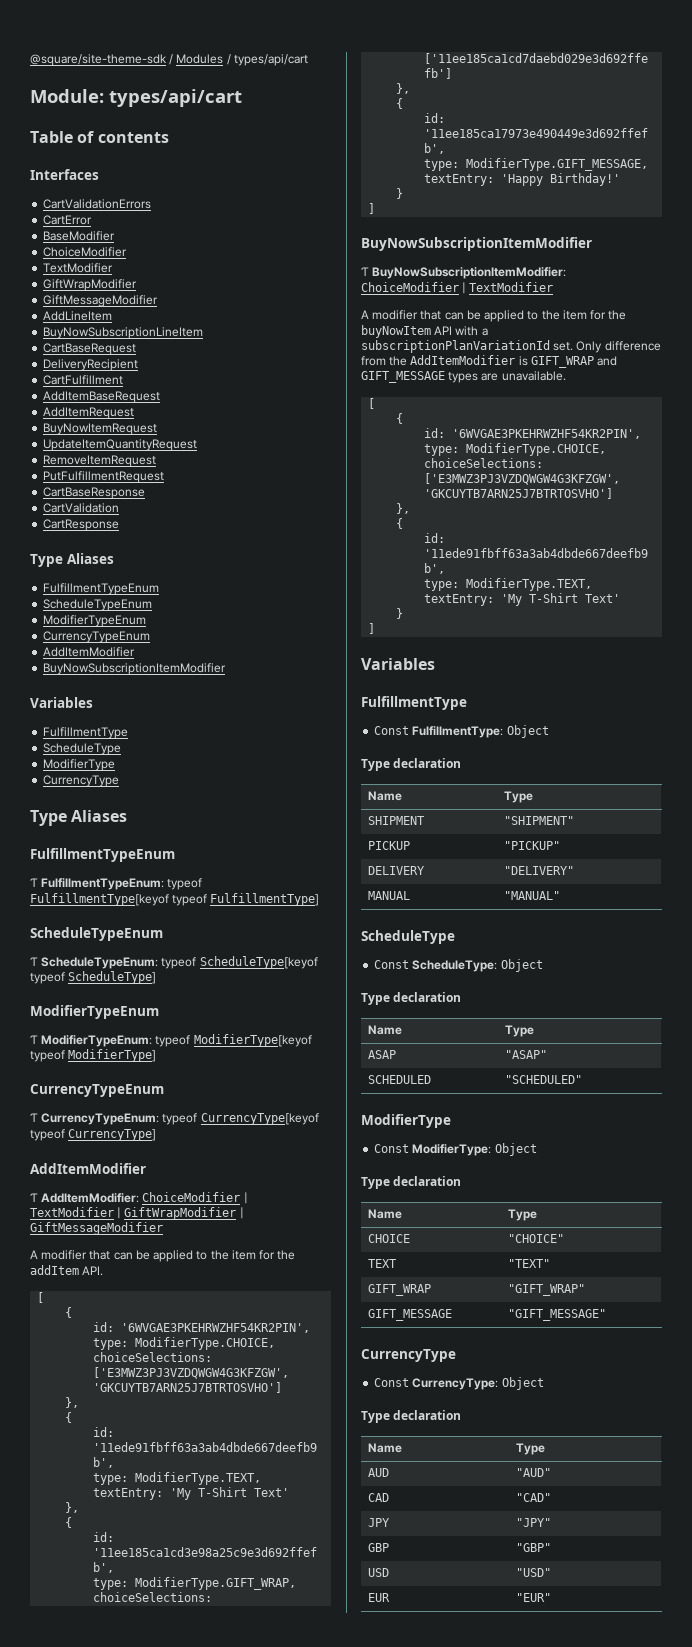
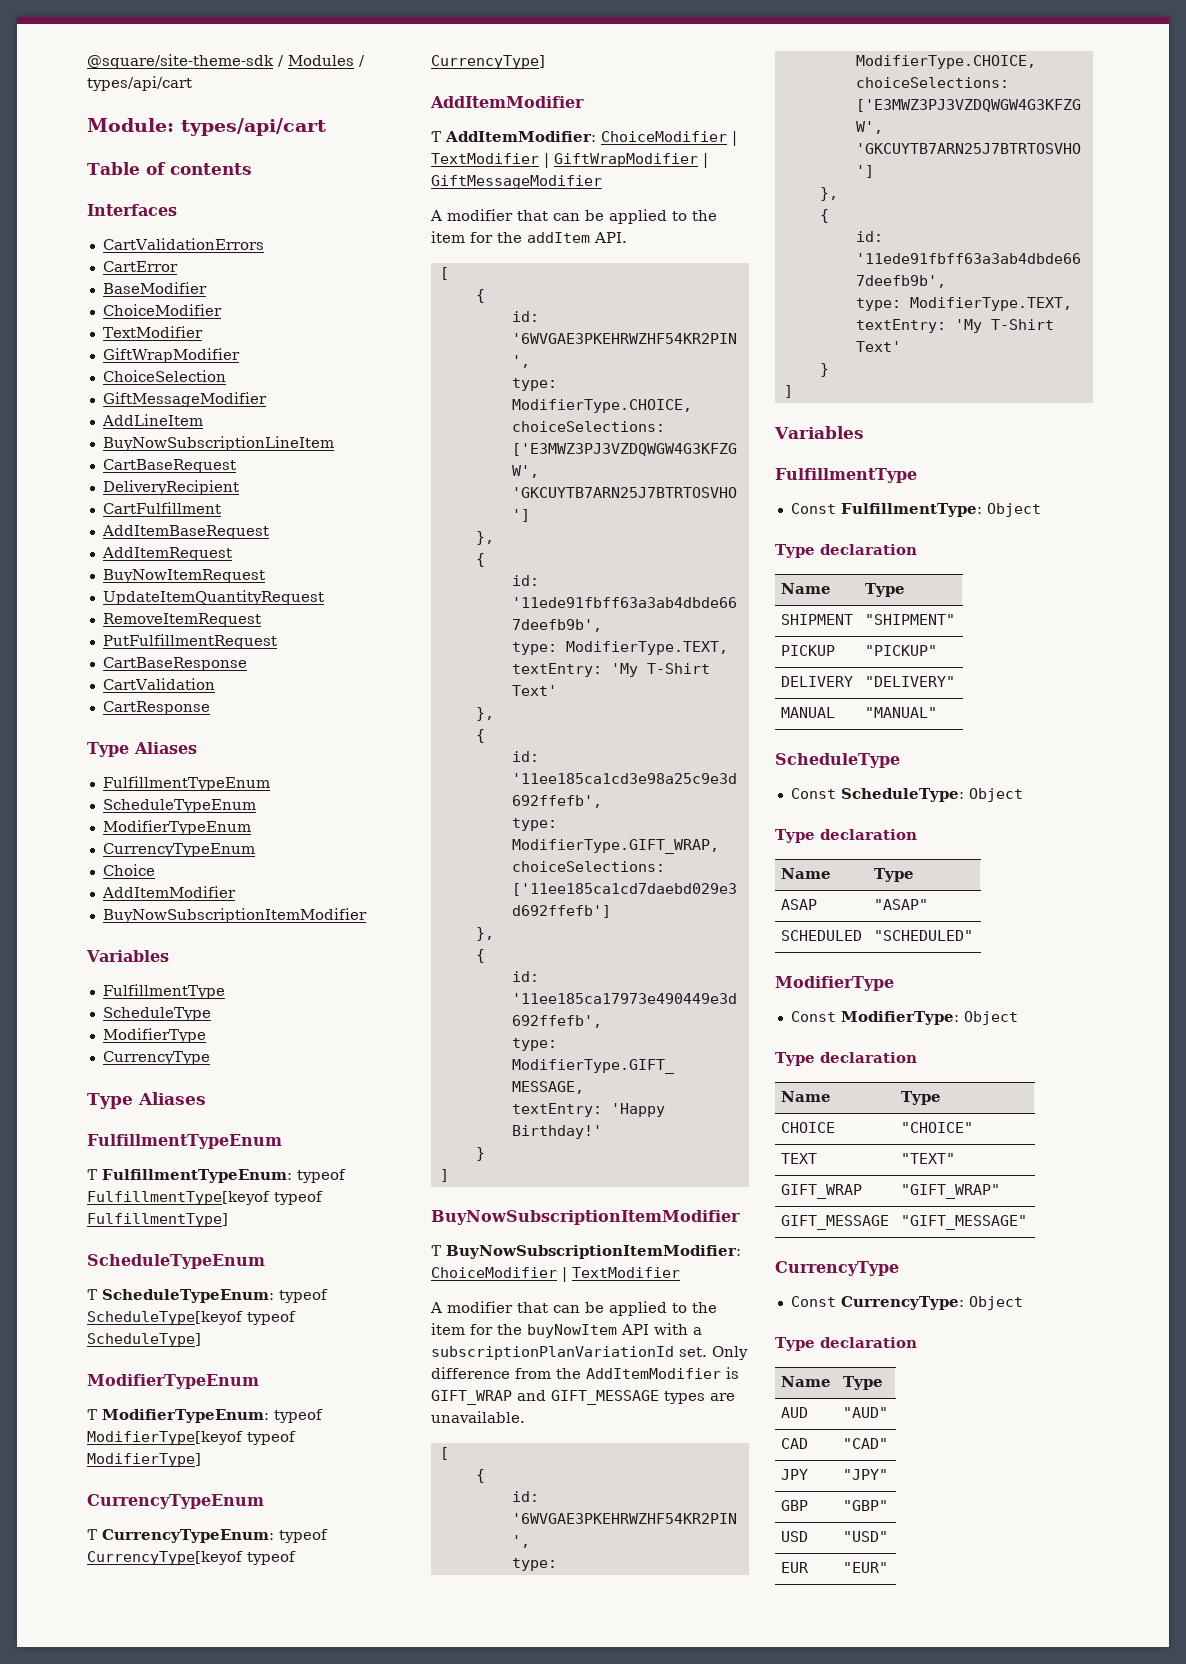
+ ChoiceSelection
+ Choice

